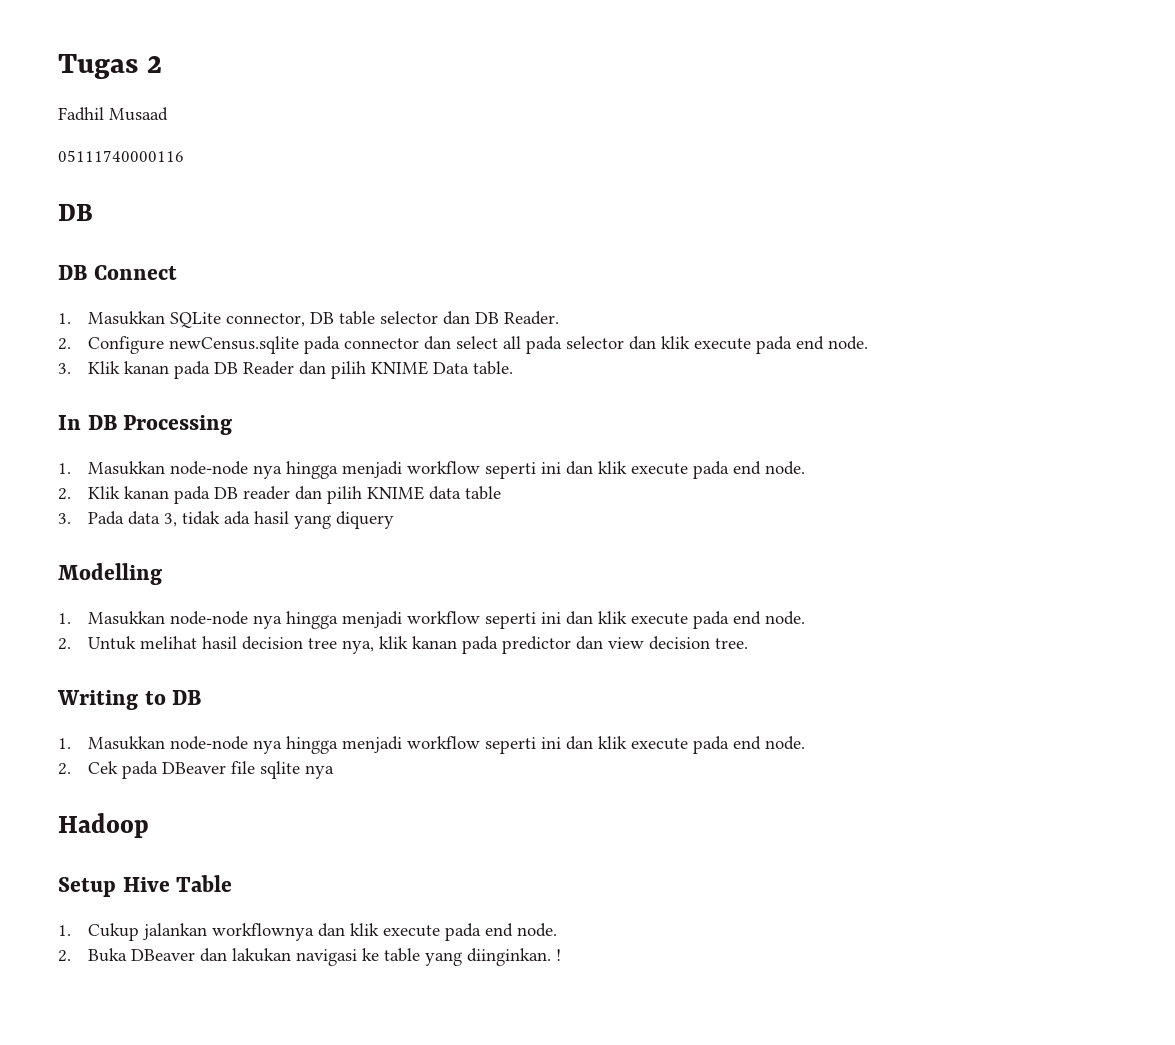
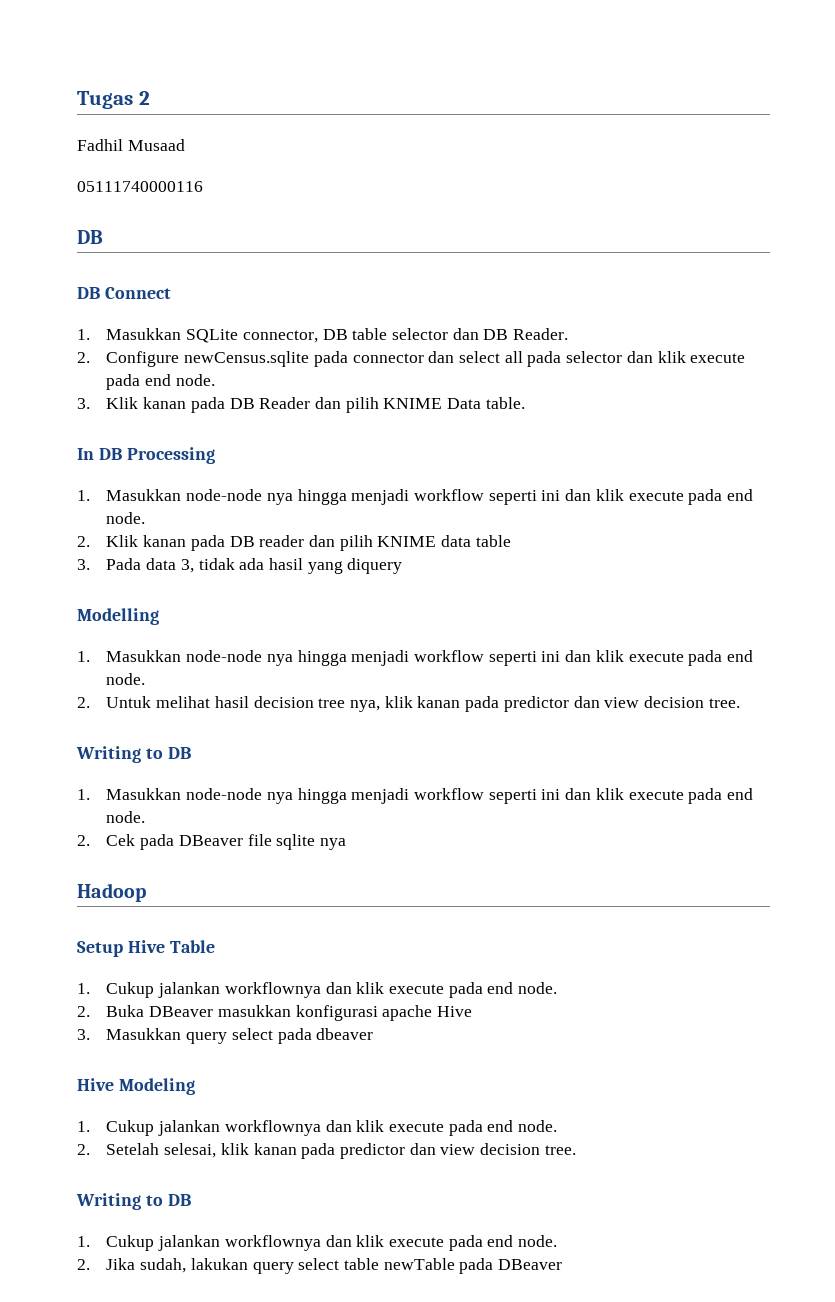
- 2. Buka DBeaver dan lakukan navigasi ke table yang diinginkan. !
+ 2. Buka DBeaver masukkan konfigurasi apache Hive
+ 3. Masukkan query select pada dbeaver
+ Hive Modeling
+ 1. Cukup jalankan workflownya dan klik execute pada end node.
+ 2. Setelah selesai, klik kanan pada predictor dan view decision tree.
+ Writing to DB
+ 1. Cukup jalankan workflownya dan klik execute pada end node.
+ 2. Jika sudah, lakukan query select table newTable pada DBeaver

